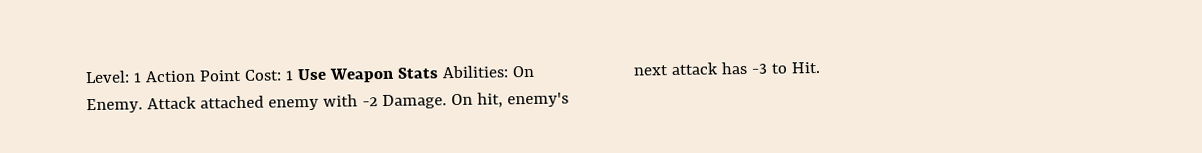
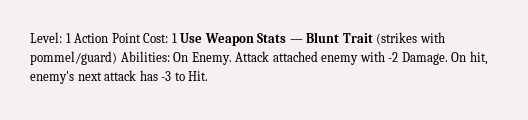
- Level: 1 Action Point Cost: 1 Use Weapon Stats Abilities: On Enemy.
+ Level: 1 Action Point Cost: 1 Use Weapon Stats — Blunt Trait (strikes with pommel/guard) Abilities: On Enemy.

